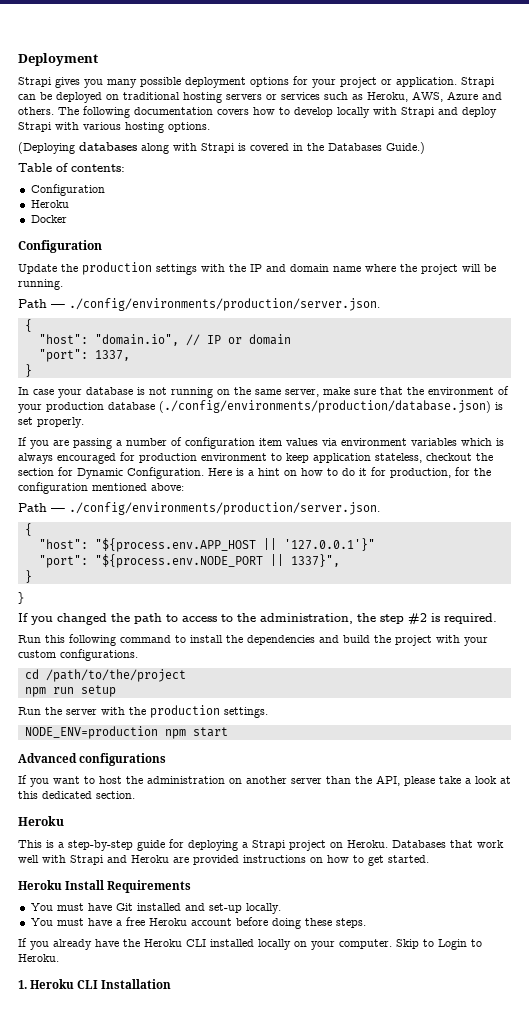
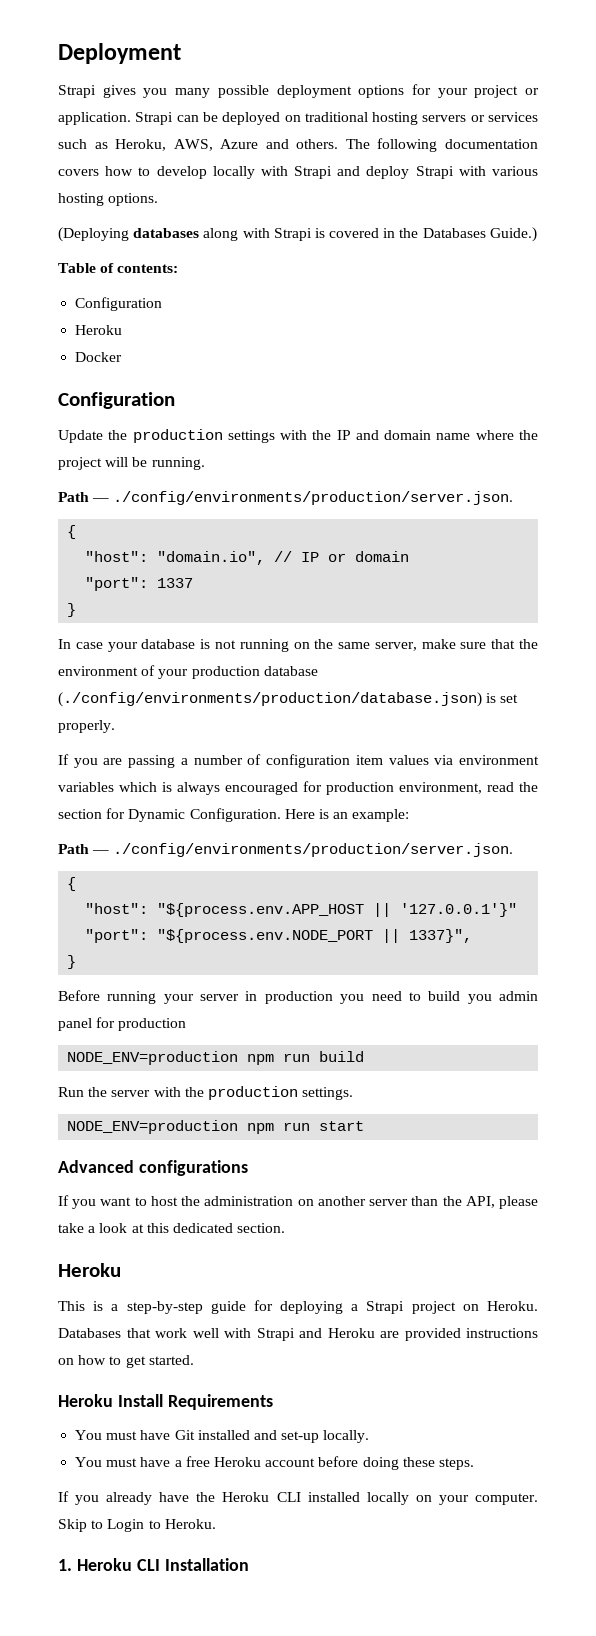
- "port": 1337,
+ "port": 1337
- If you are passing a number of configuration item values via environment variables which is always encouraged for production environment to keep application stateless, checkout the section for Dynamic Configuration.
+ If you are passing a number of configuration item values via environment variables which is always encouraged for production environment, read the section for Dynamic Configuration.
- Here is a hint on how to do it for production, for the configuration mentioned above:
+ Here is an example:
  "port": "${process.env.NODE_PORT || 1337}",
  }
- }
- If you changed the path to access to the administration, the step #2 is required.
- Run this following command to install the dependencies and build the project with your custom configurations.
- cd /path/to/the/project
- npm run setup
+ Before running your server in production you need to build you admin panel for production
+ NODE_ENV=production npm run build
- NODE_ENV=production npm start
+ NODE_ENV=production npm run start

